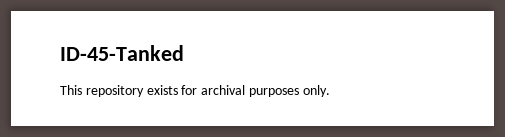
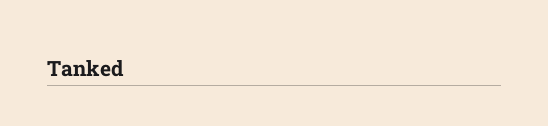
- ID-45-Tanked
- This repository exists for archival purposes only.
+ Tanked

